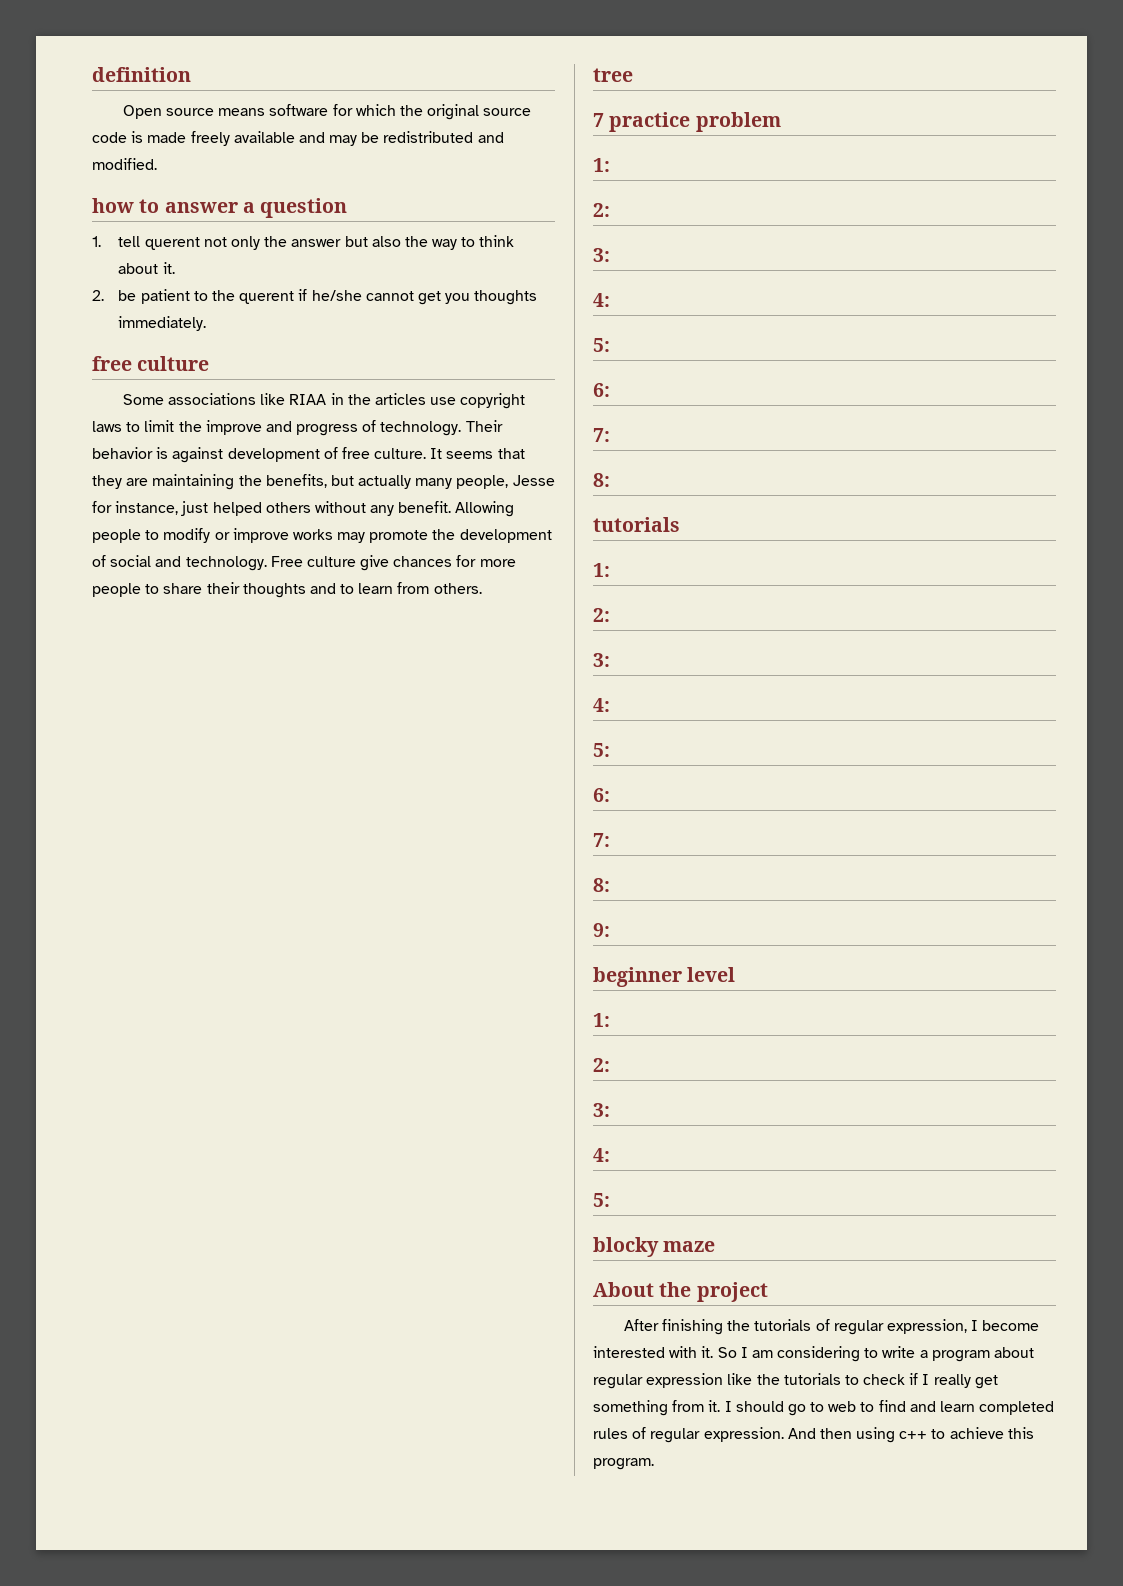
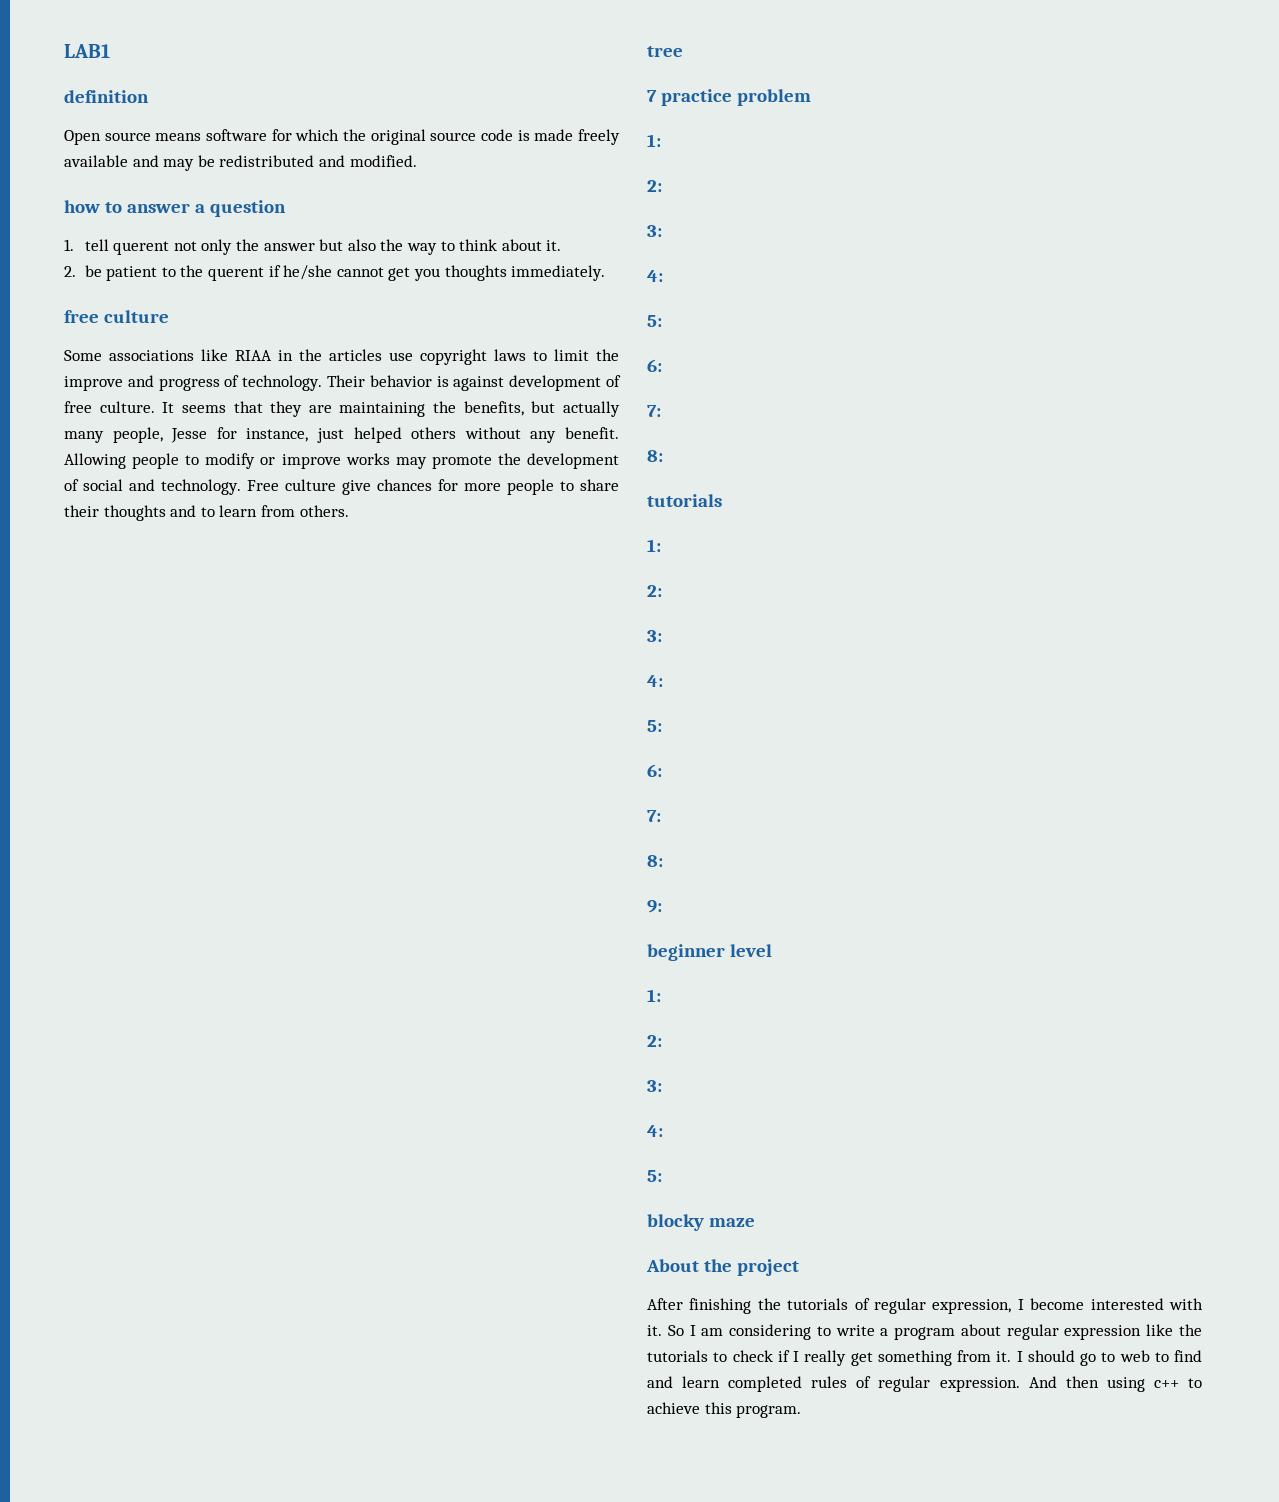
+ LAB1

